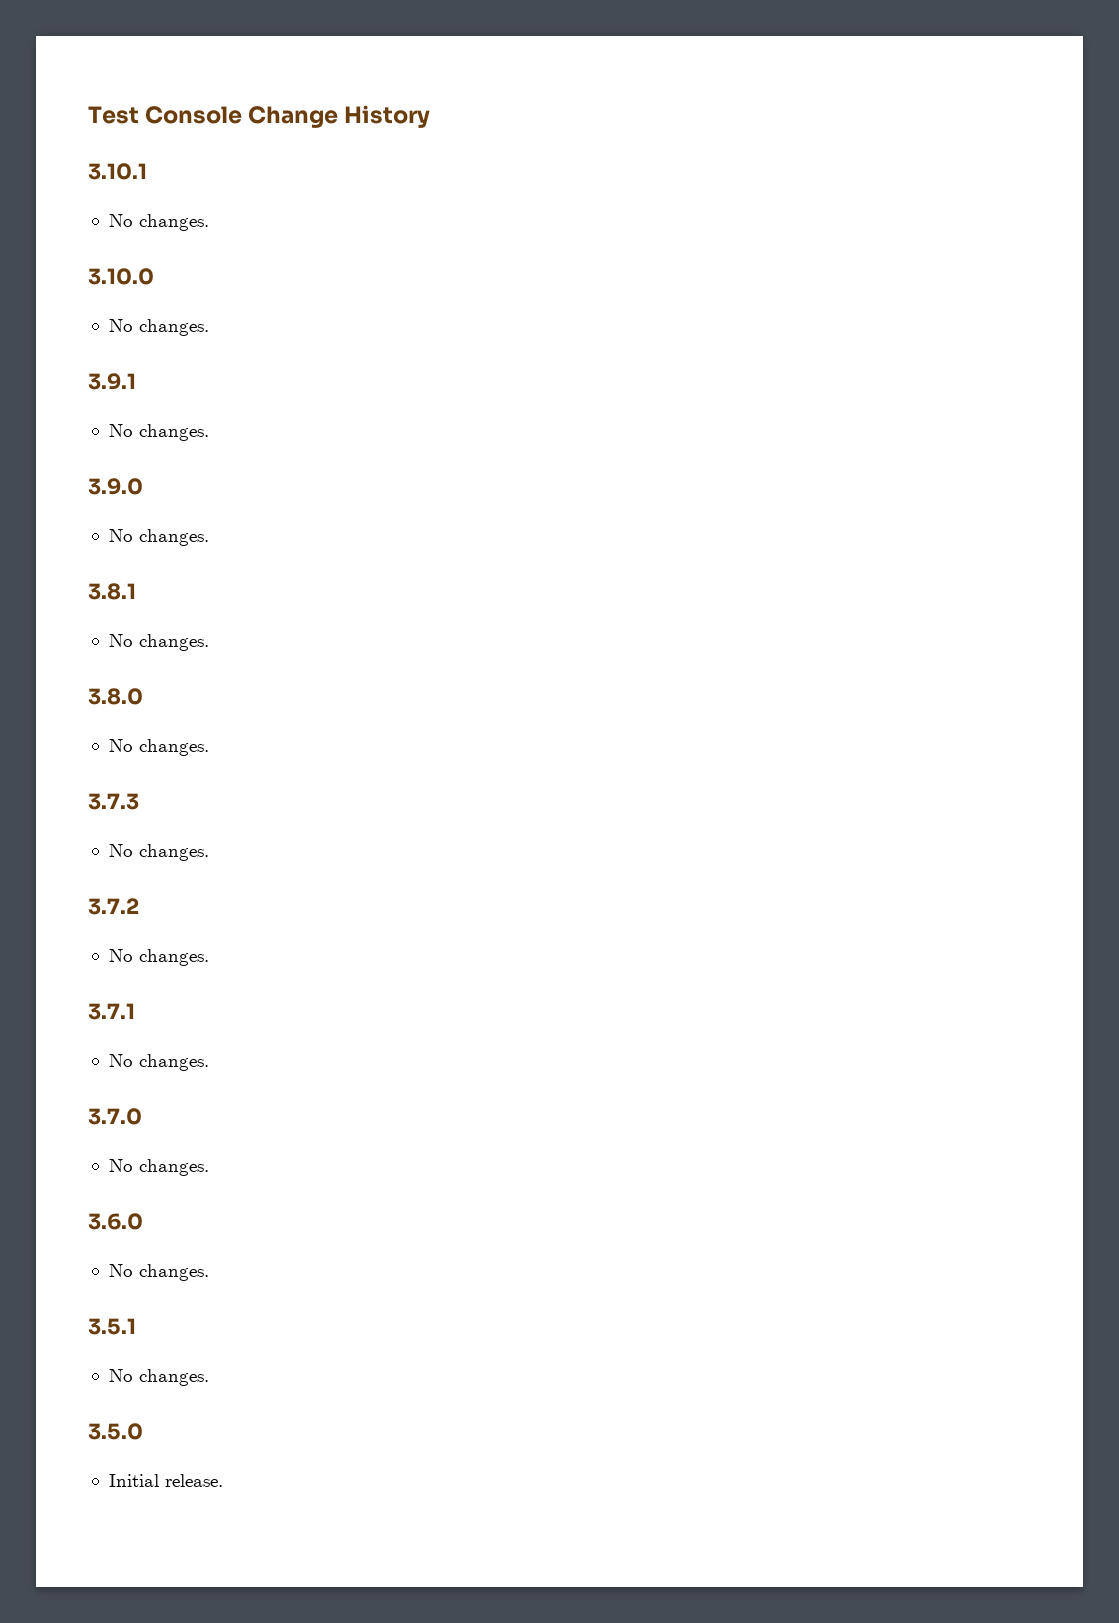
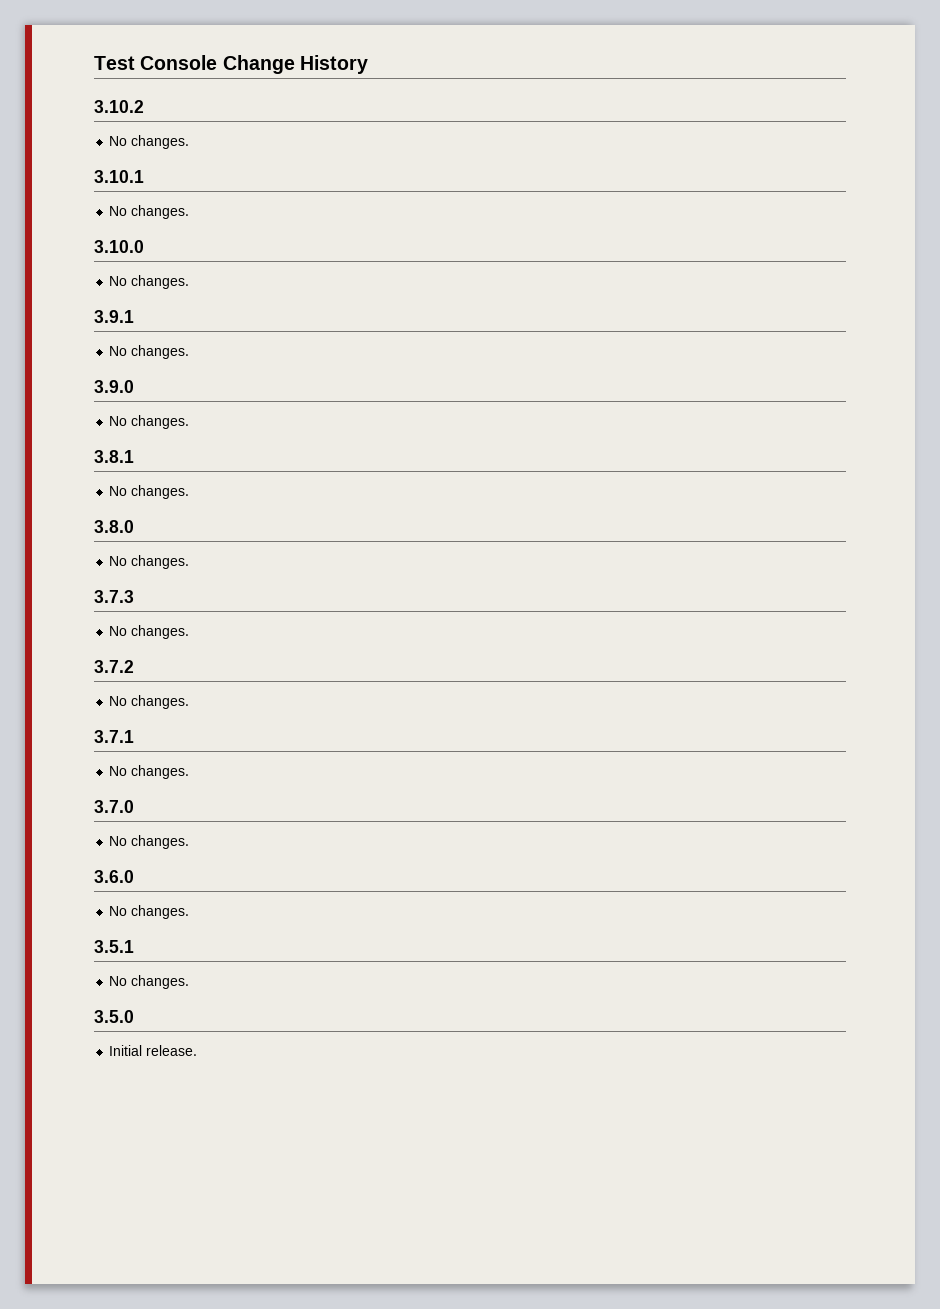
+ 3.10.2
+ No changes.

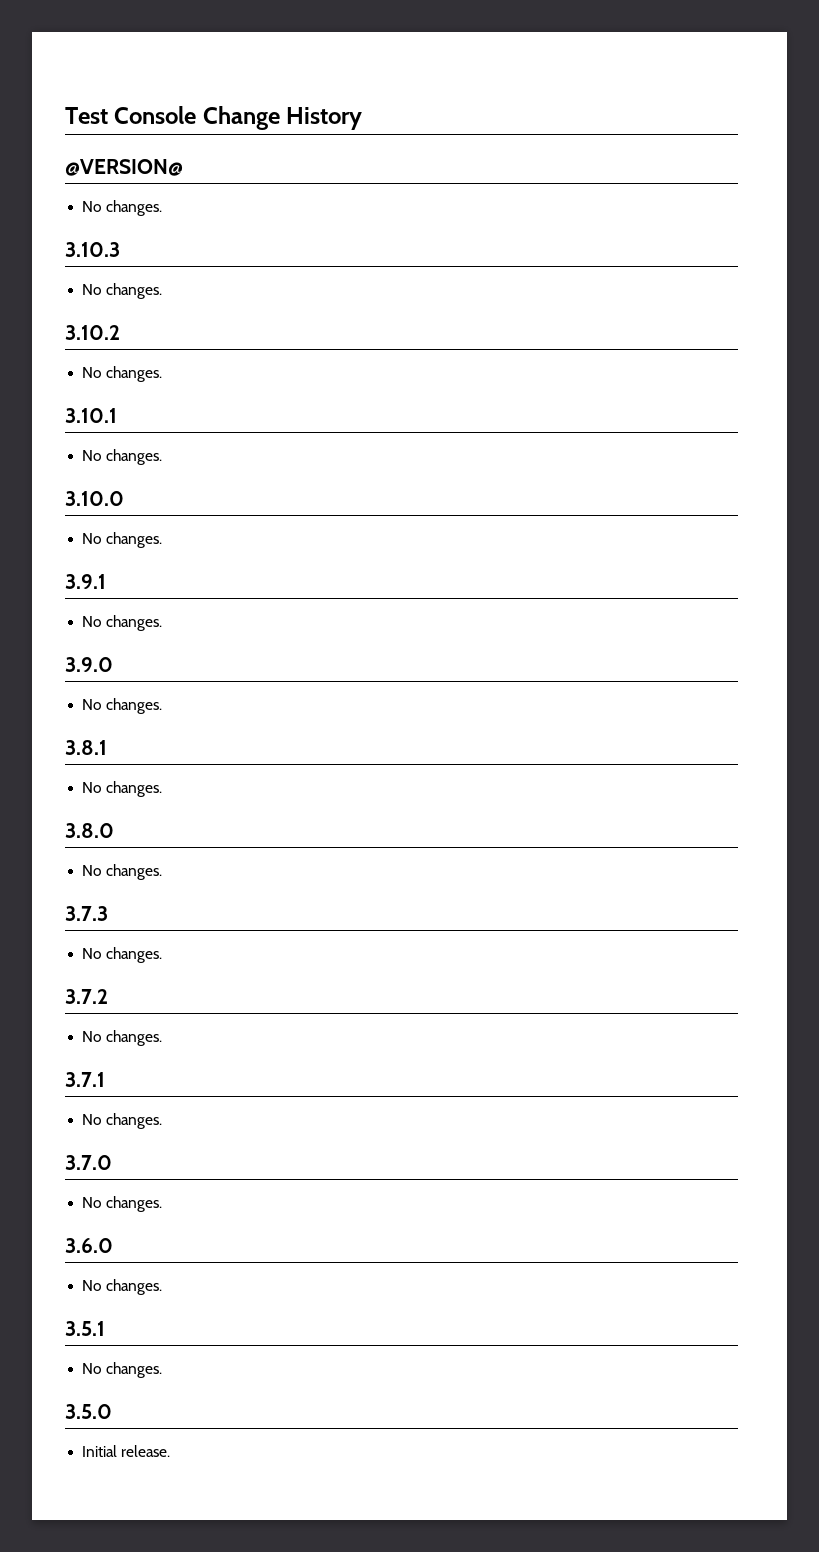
+ @VERSION@
+ No changes.
+ 3.10.3
+ No changes.

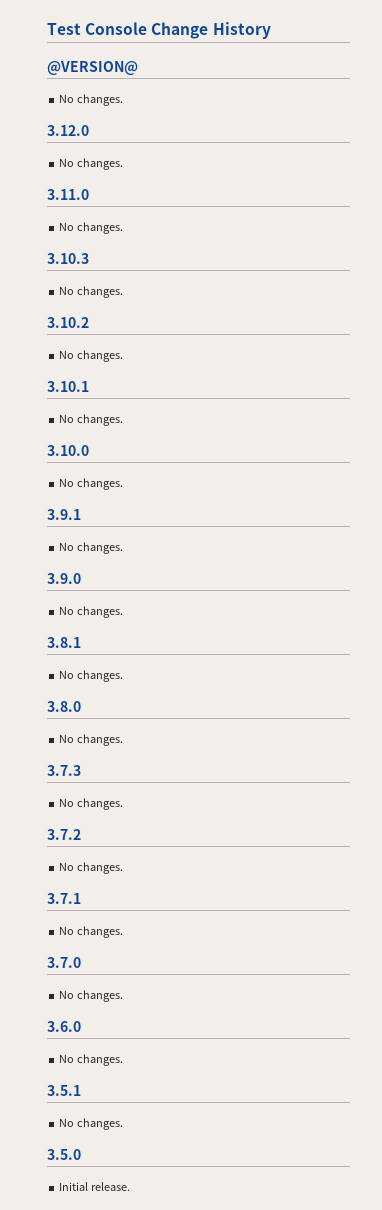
+ 3.12.0
+ No changes.
+ 3.11.0
+ No changes.

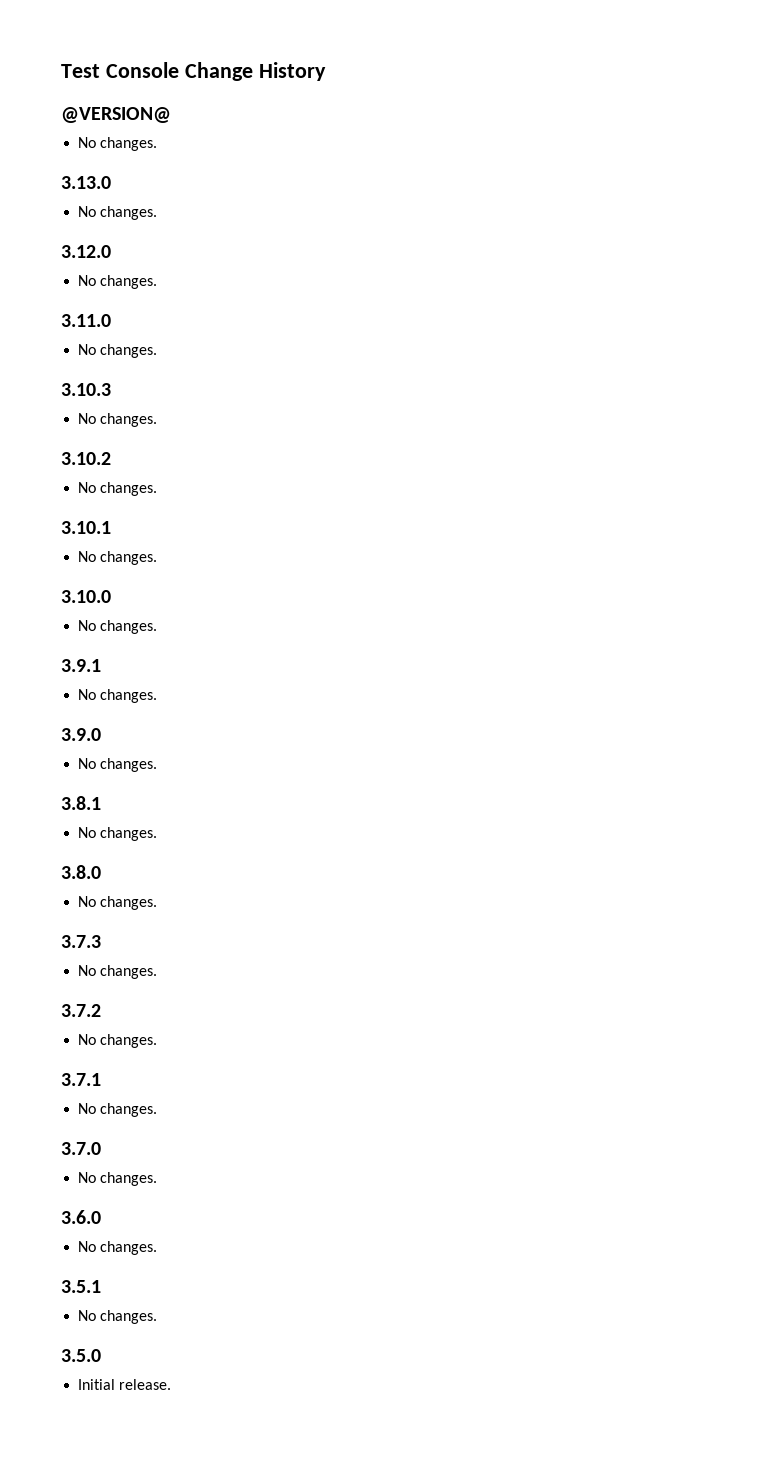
+ 3.13.0
+ No changes.

